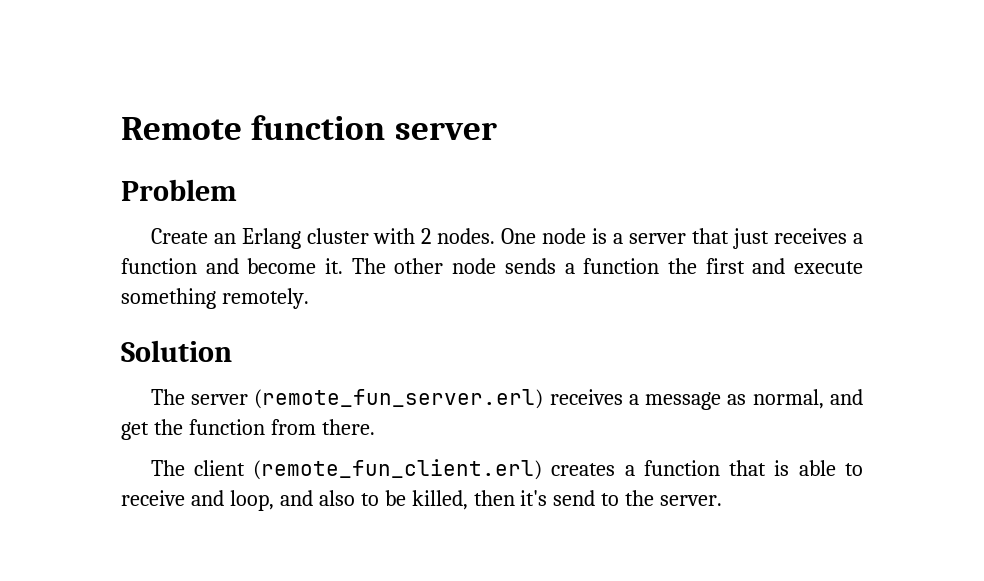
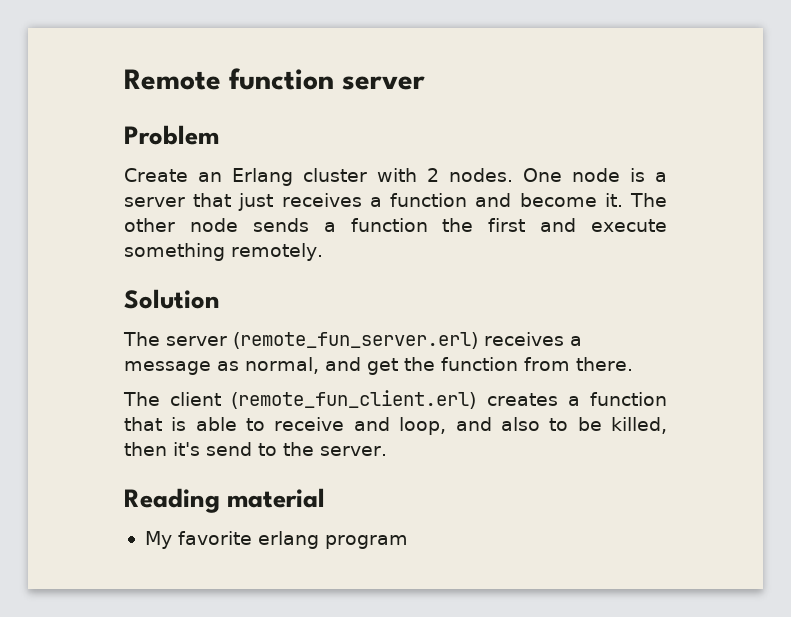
+ Reading material
+ My favorite erlang program

